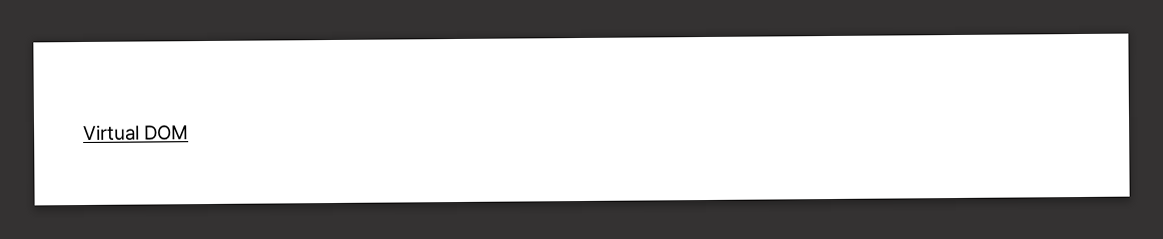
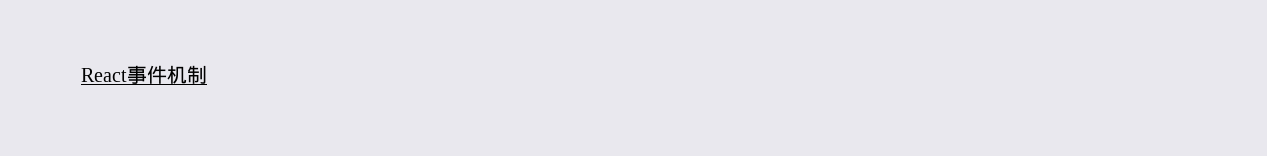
- Virtual DOM
+ React事件机制

